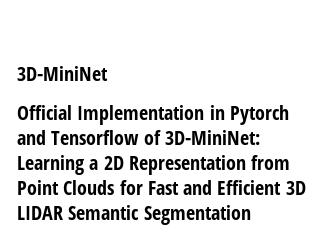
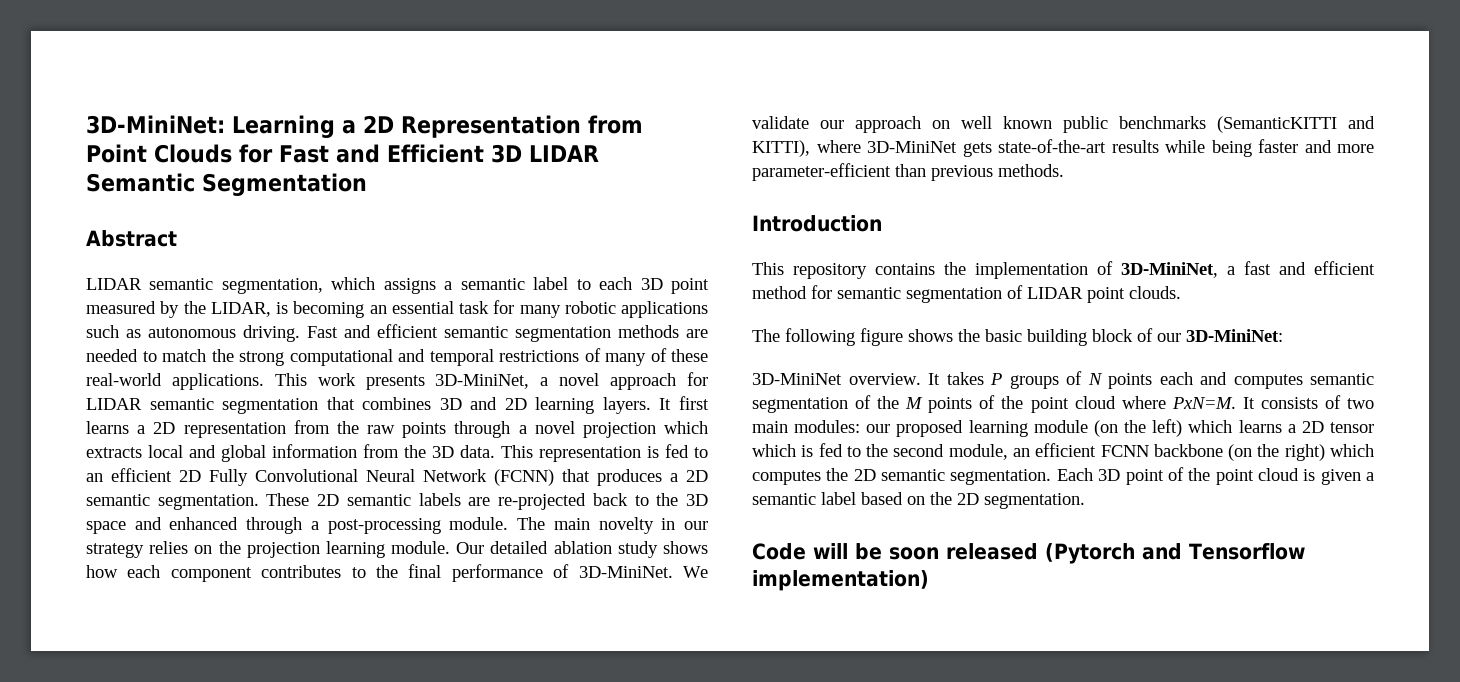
- 3D-MiniNet
- Official Implementation in Pytorch and Tensorflow of 3D-MiniNet: Learning a 2D Representation from Point Clouds for Fast and Efficient 3D LIDAR Semantic Segmentation
+ 3D-MiniNet: Learning a 2D Representation from Point Clouds for Fast and Efficient 3D LIDAR Semantic Segmentation
+ Abstract
+ LIDAR semantic segmentation, which assigns a semantic label to each 3D point measured by the LIDAR, is becoming an essential task for many robotic applications such as autonomous driving. Fast and efficient semantic segmentation methods are needed to match the strong computational and temporal restrictions of many of these real-world applications. This work presents 3D-MiniNet, a novel approach for LIDAR semantic segmentation that combines 3D and 2D learning layers. It first learns a 2D representation from the raw points through a novel projection which extracts local and global information from the 3D data. This representation is fed to an efficient 2D Fully Convolutional Neural Network (FCNN) that produces a 2D semantic segmentation. These 2D semantic labels are re-projected back to the 3D space and enhanced through a post-processing module. The main novelty in our strategy relies on the projection learning module. Our detailed ablation study shows how each component contributes to the final performance of 3D-MiniNet. We validate our approach on well known public benchmarks (SemanticKITTI and KITTI), where 3D-MiniNet gets state-of-the-art results while being faster and more parameter-efficient than previous methods.
+ Introduction
+ This repository contains the implementation of 3D-MiniNet, a fast and efficient method for semantic segmentation of LIDAR point clouds.
+ The following figure shows the basic building block of our 3D-MiniNet:
+ 3D-MiniNet overview. It takes P groups of N points each and computes semantic segmentation of the M points of the point cloud where PxN=M. It consists of two main modules: our proposed learning module (on the left) which learns a 2D tensor which is fed to the second module, an efficient FCNN backbone (on the right) which computes the 2D semantic segmentation. Each 3D point of the point cloud is given a semantic label based on the 2D segmentation.
+ Code will be soon released (Pytorch and Tensorflow implementation)

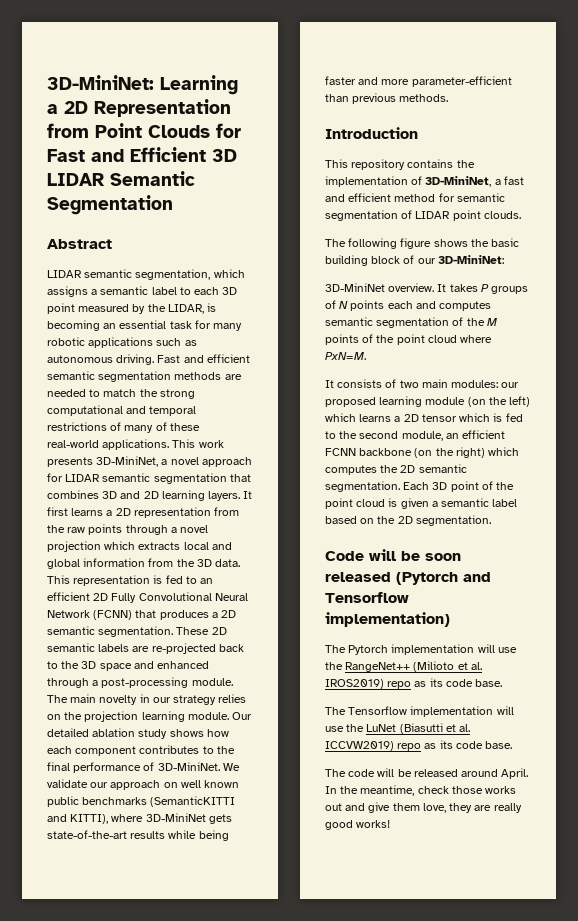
- It takes P groups of N points each and computes semantic segmentation of the M points of the point cloud where PxN=M. It consists of two main modules: our proposed learning module (on the left) which learns a 2D tensor which is fed to the second module, an efficient FCNN backbone (on the right) which computes the 2D semantic segmentation.
+ It takes P groups of N points each and computes semantic segmentation of the M points of the point cloud where PxN=M.
+ It consists of two main modules: our proposed learning module (on the left) which learns a 2D tensor which is fed to the second module, an efficient FCNN backbone (on the right) which computes the 2D semantic segmentation.
+ The Pytorch implementation will use the RangeNet++ (Milioto et al. IROS2019) repo as its code base.
+ The Tensorflow implementation will use the LuNet (Biasutti et al. ICCVW2019) repo as its code base.
+ The code will be released around April. In the meantime, check those works out and give them love, they are really good works!

